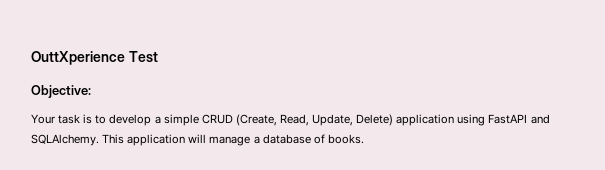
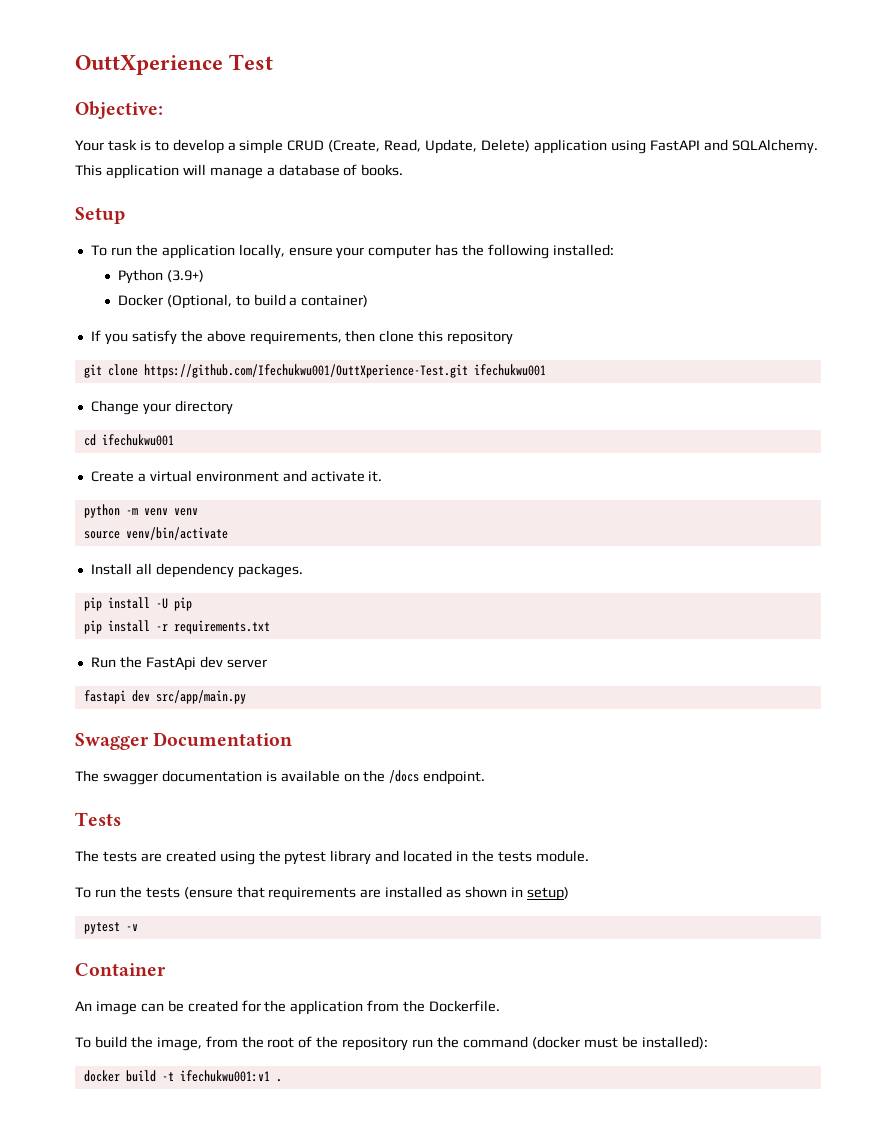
+ Setup
+ To run the application locally, ensure your computer has the following installed:
+ Python (3.9+)
+ Docker (Optional, to build a container)
+ If you satisfy the above requirements, then clone this repository
+ git clone https://github.com/Ifechukwu001/OuttXperience-Test.git ifechukwu001
+ Change your directory
+ cd ifechukwu001
+ Create a virtual environment and activate it.
+ python -m venv venv
+ source venv/bin/activate
+ Install all dependency packages.
+ pip install -U pip
+ pip install -r requirements.txt
+ Run the FastApi dev server
+ fastapi dev src/app/main.py
+ Swagger Documentation
+ The swagger documentation is available on the /docs endpoint.
+ Tests
+ The tests are created using the pytest library and located in the tests module.
+ To run the tests (ensure that requirements are installed as shown in setup)
+ pytest -v
+ Container
+ An image can be created for the application from the Dockerfile.
+ To build the image, from the root of the repository run the command (docker must be installed):
+ docker build -t ifechukwu001:v1 .

